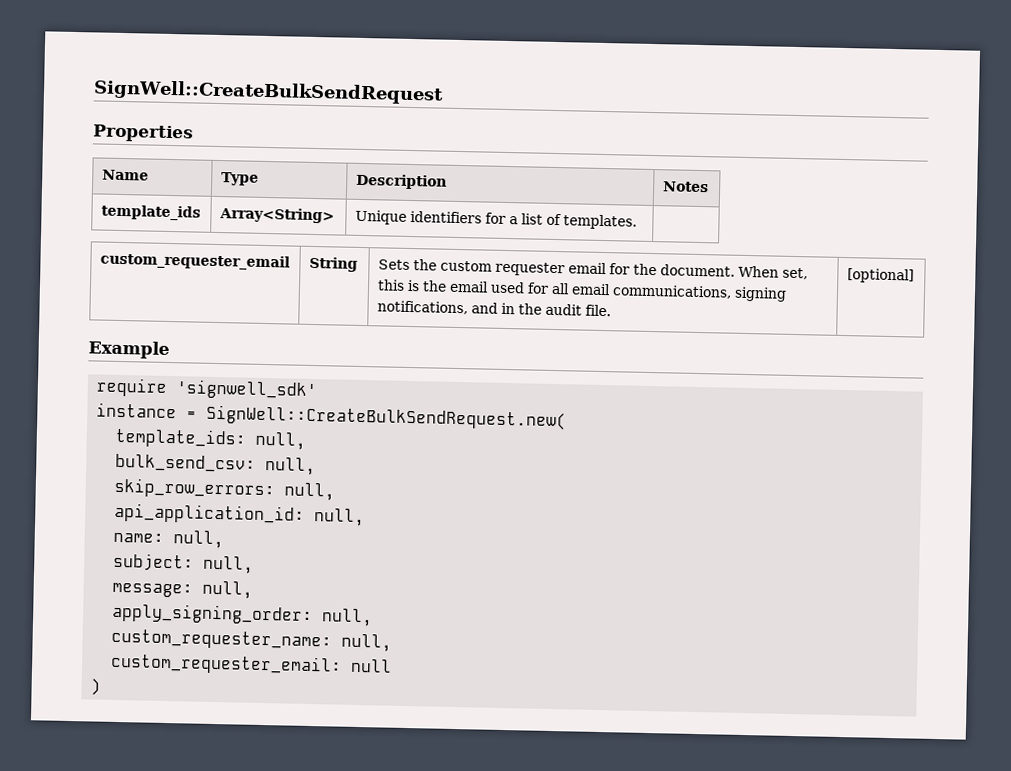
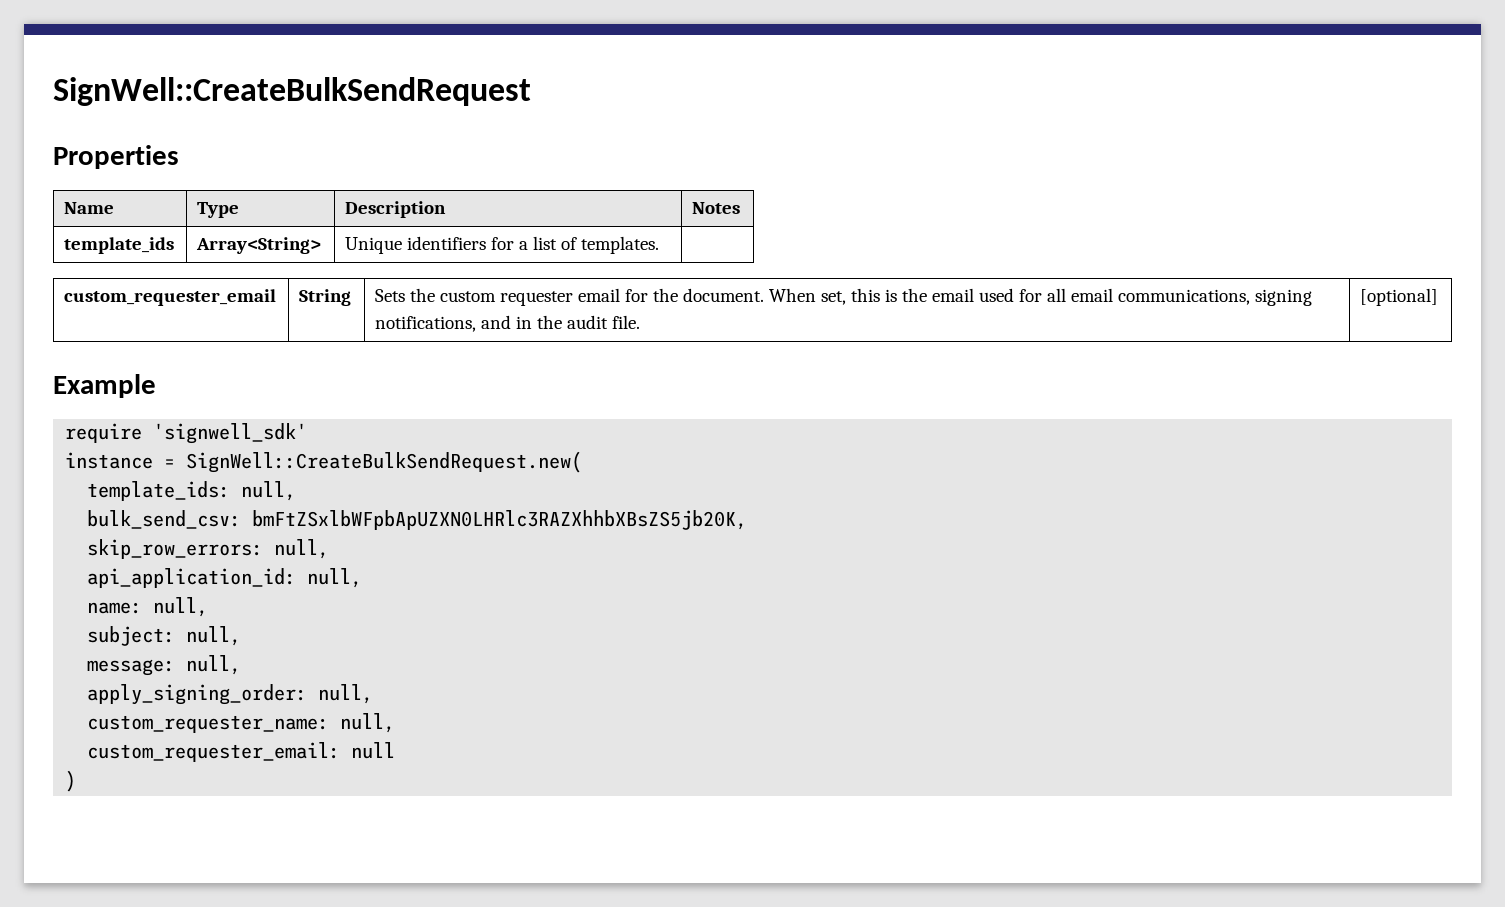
- bulk_send_csv: null,
+ bulk_send_csv: bmFtZSxlbWFpbApUZXN0LHRlc3RAZXhhbXBsZS5jb20K,

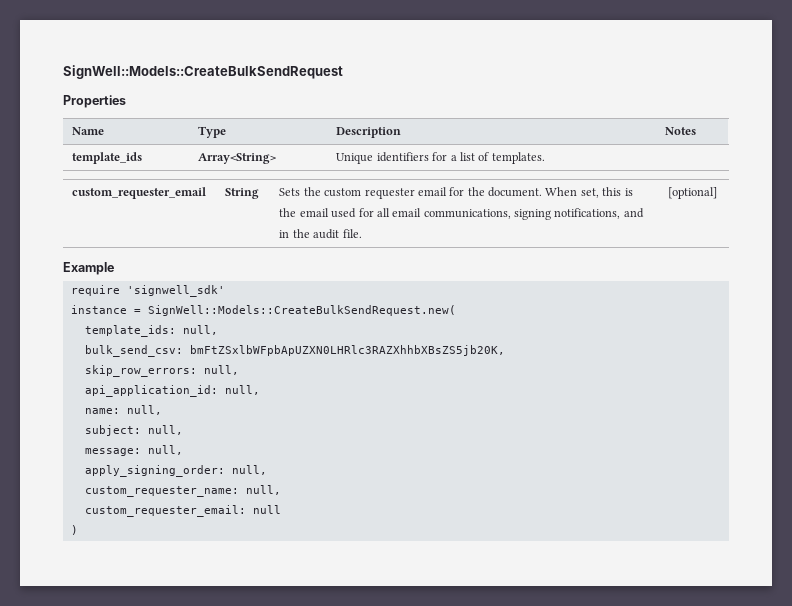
- SignWell::CreateBulkSendRequest
+ SignWell::Models::CreateBulkSendRequest
- instance = SignWell::CreateBulkSendRequest.new(
+ instance = SignWell::Models::CreateBulkSendRequest.new(

